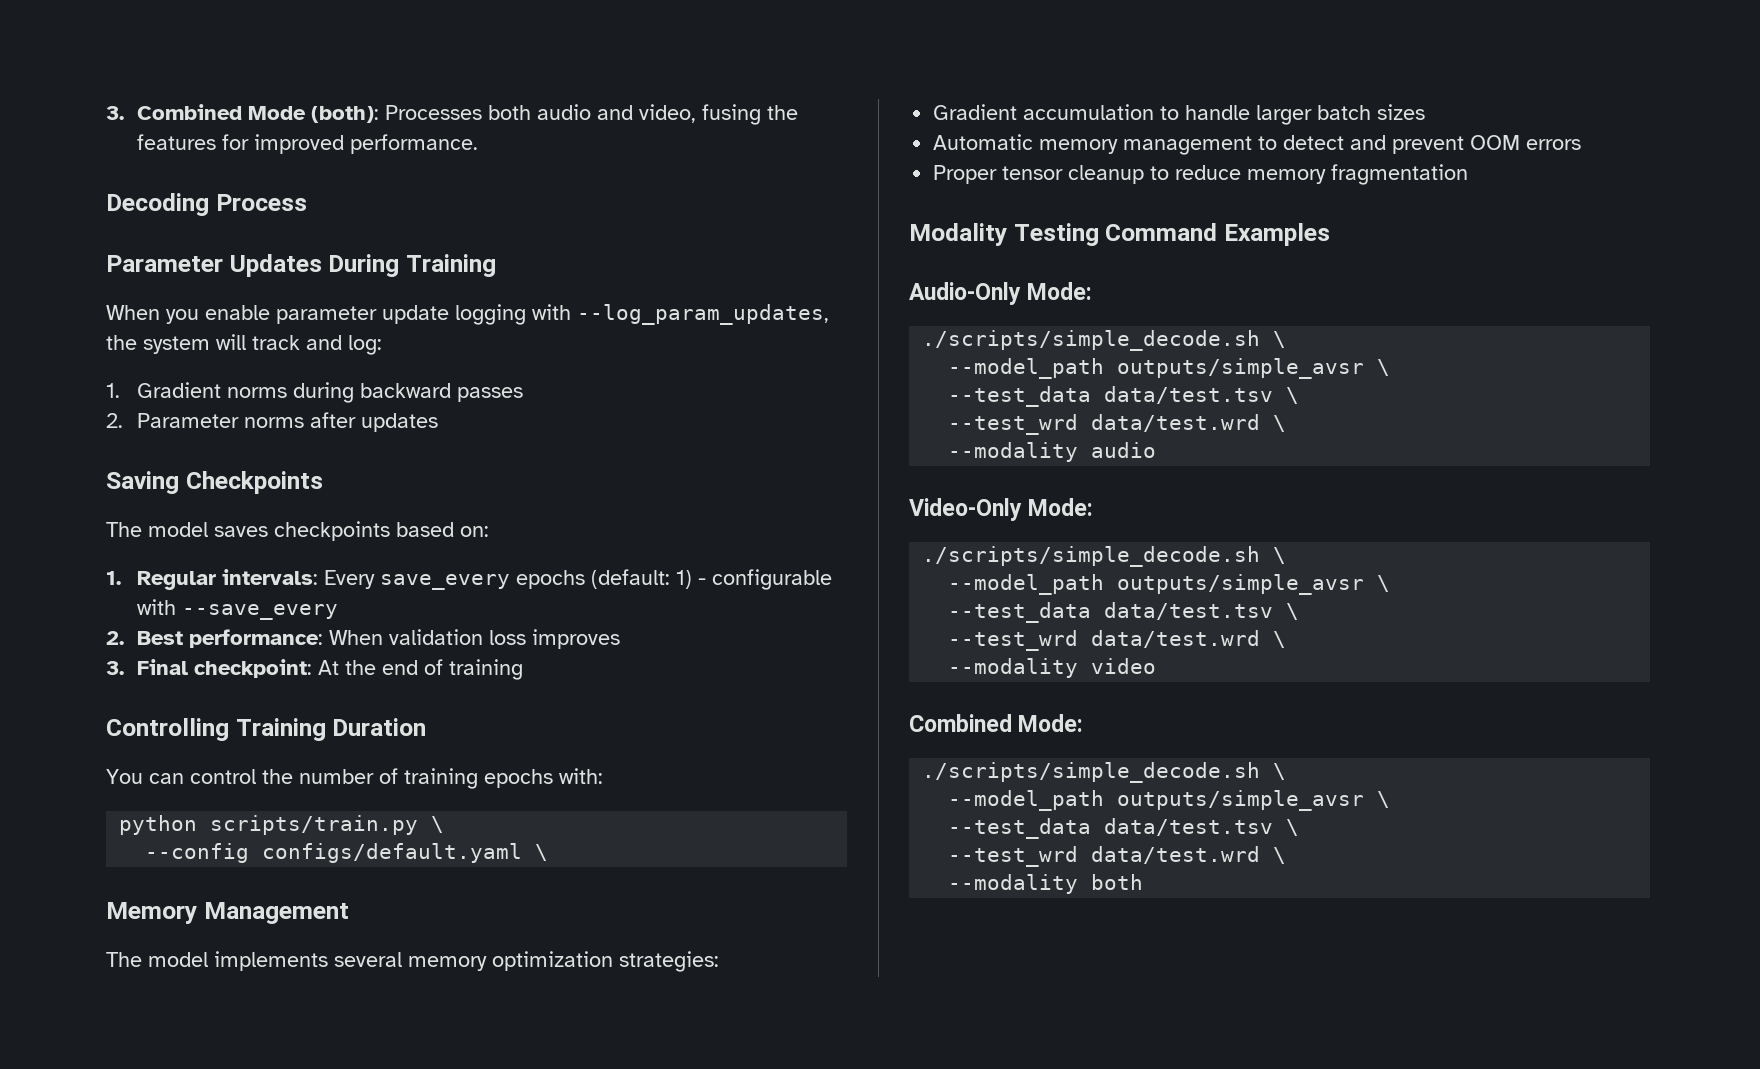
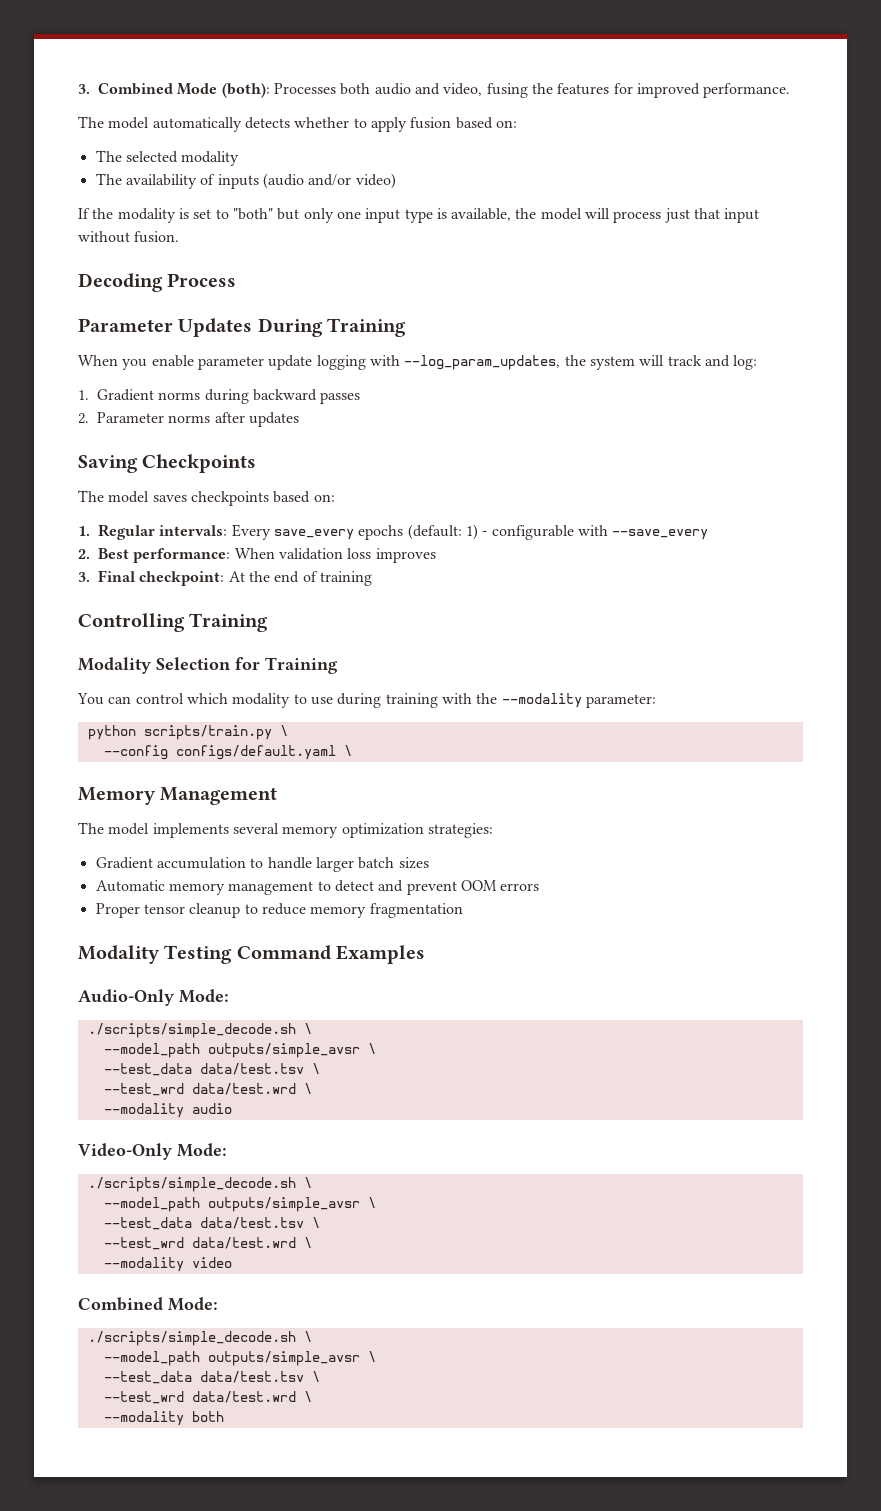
+ The model automatically detects whether to apply fusion based on:
+ The selected modality
+ The availability of inputs (audio and/or video)
+ If the modality is set to "both" but only one input type is available, the model will process just that input without fusion.
- Controlling Training Duration
+ Controlling Training
+ Modality Selection for Training
- You can control the number of training epochs with:
+ You can control which modality to use during training with the --modality parameter:

